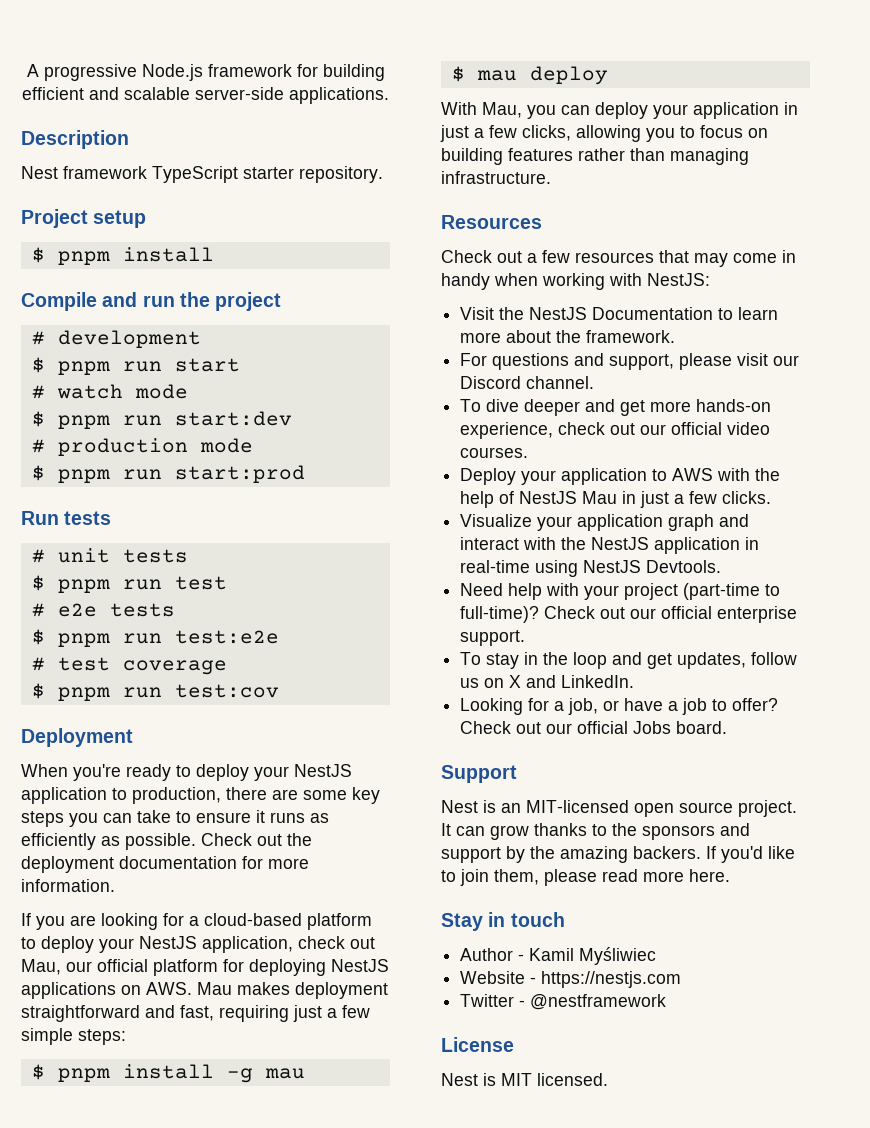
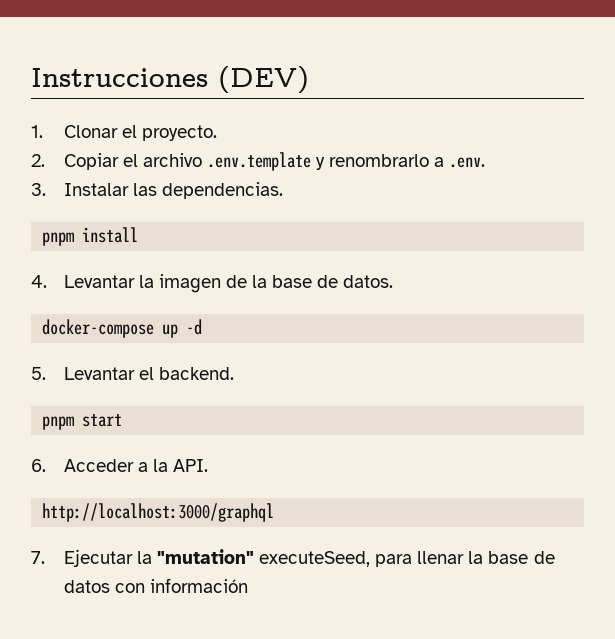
- A progressive Node.js framework for building efficient and scalable server-side applications.
- Description
- Nest framework TypeScript starter repository.
- Project setup
- $ pnpm install
- Compile and run the project
- # development
- $ pnpm run start
- # watch mode
- $ pnpm run start:dev
- # production mode
- $ pnpm run start:prod
- Run tests
- # unit tests
- $ pnpm run test
- # e2e tests
- $ pnpm run test:e2e
- # test coverage
- $ pnpm run test:cov
- Deployment
- When you're ready to deploy your NestJS application to production, there are some key steps you can take to ensure it runs as efficiently as possible. Check out the deployment documentation for more information.
- If you are looking for a cloud-based platform to deploy your NestJS application, check out Mau, our official platform for deploying NestJS applications on AWS. Mau makes deployment straightforward and fast, requiring just a few simple steps:
- $ pnpm install -g mau
- $ mau deploy
- With Mau, you can deploy your application in just a few clicks, allowing you to focus on building features rather than managing infrastructure.
- Resources
- Check out a few resources that may come in handy when working with NestJS:
- Visit the NestJS Documentation to learn more about the framework.
- For questions and support, please visit our Discord channel.
- To dive deeper and get more hands-on experience, check out our official video courses.
- Deploy your application to AWS with the help of NestJS Mau in just a few clicks.
- Visualize your application graph and interact with the NestJS application in real-time using NestJS Devtools.
- Need help with your project (part-time to full-time)? Check out our official enterprise support.
- To stay in the loop and get updates, follow us on X and LinkedIn.
- Looking for a job, or have a job to offer? Check out our official Jobs board.
- Support
- Nest is an MIT-licensed open source project. It can grow thanks to the sponsors and support by the amazing backers. If you'd like to join them, please read more here.
- Stay in touch
- Author - Kamil Myśliwiec
- Website - https://nestjs.com
- Twitter - @nestframework
- License
- Nest is MIT licensed.
+ Instrucciones (DEV)
+ 1. Clonar el proyecto.
+ 2. Copiar el archivo .env.template y renombrarlo a .env.
+ 3. Instalar las dependencias.
+ pnpm install
+ 4. Levantar la imagen de la base de datos.
+ docker-compose up -d
+ 5. Levantar el backend.
+ pnpm start
+ 6. Acceder a la API.
+ http://localhost:3000/graphql
+ 7. Ejecutar la "mutation" executeSeed, para llenar la base de datos con información

